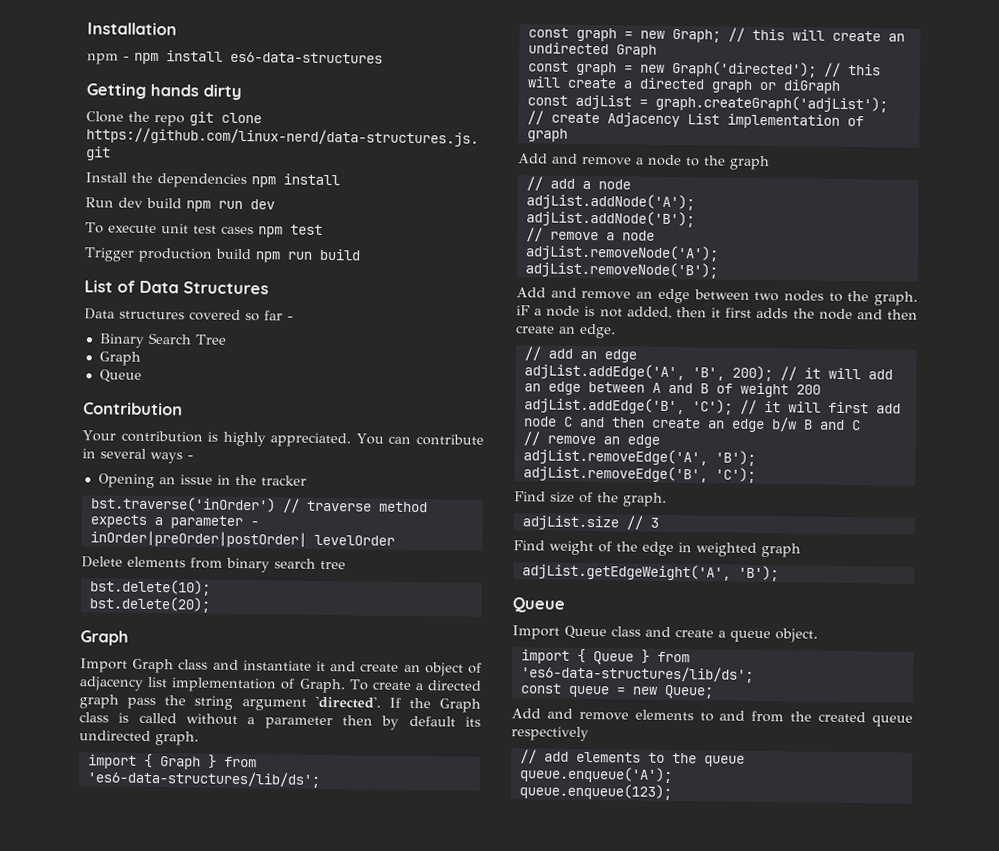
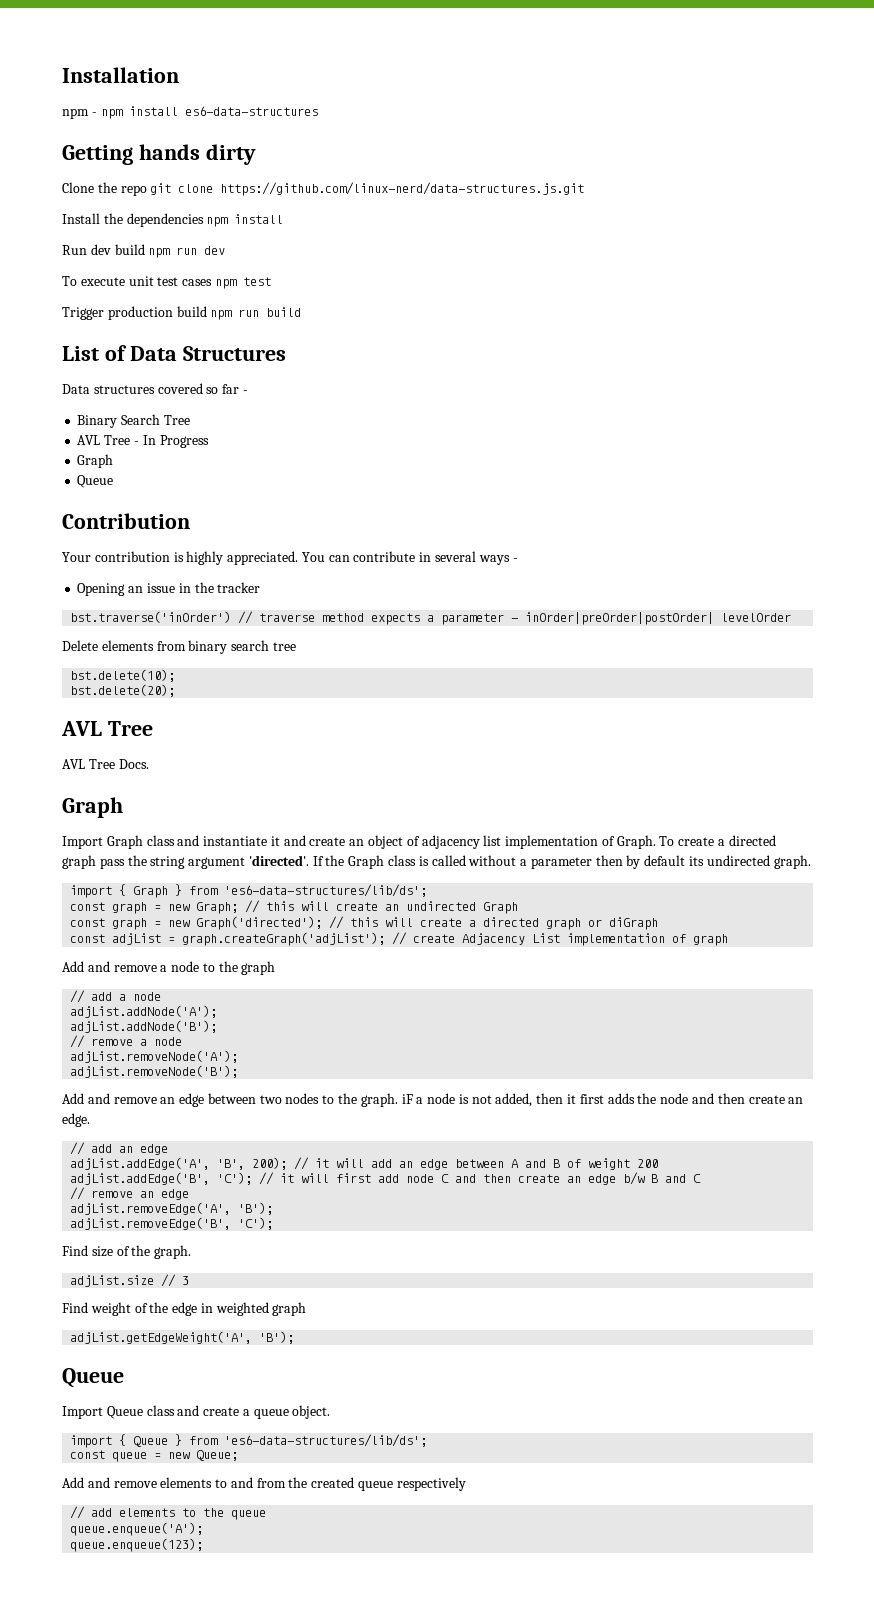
+ AVL Tree - In Progress
  bst.delete(20);
+ AVL Tree
+ AVL Tree Docs.

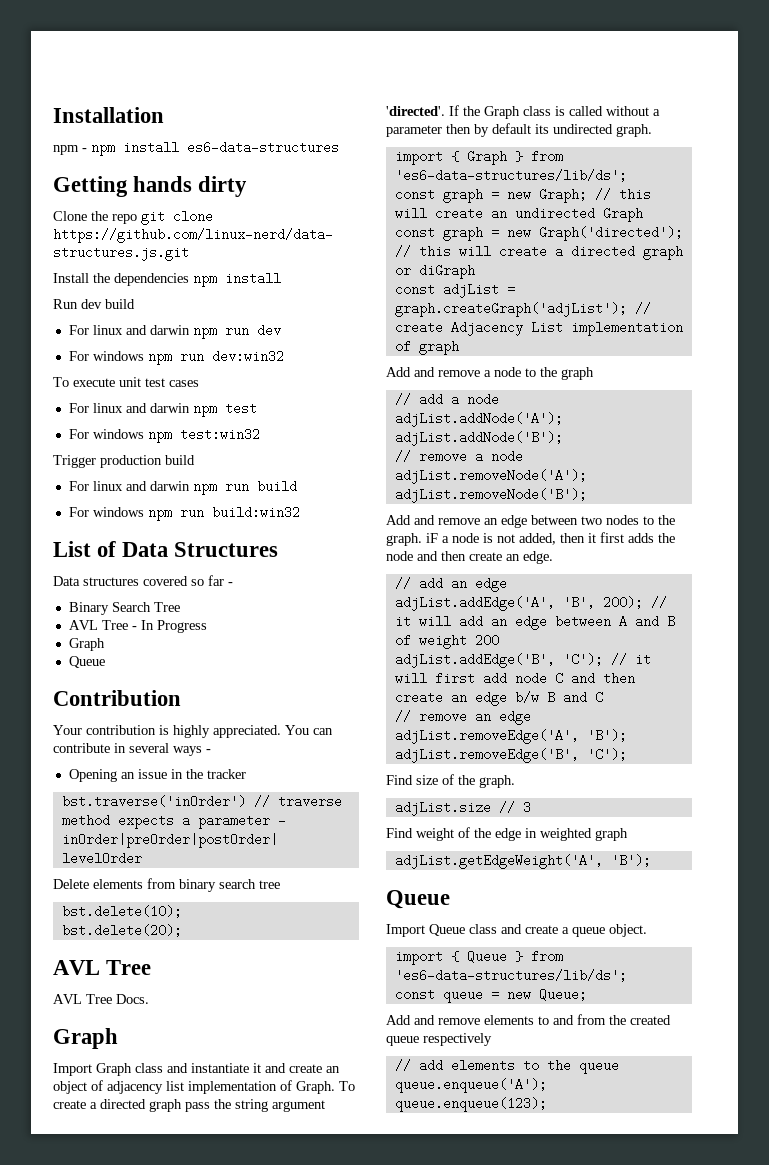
- Run dev build npm run dev
+ Run dev build
+ For linux and darwin npm run dev
+ For windows npm run dev:win32
- To execute unit test cases npm test
+ To execute unit test cases
+ For linux and darwin npm test
+ For windows npm test:win32
- Trigger production build npm run build
+ Trigger production build
+ For linux and darwin npm run build
+ For windows npm run build:win32

